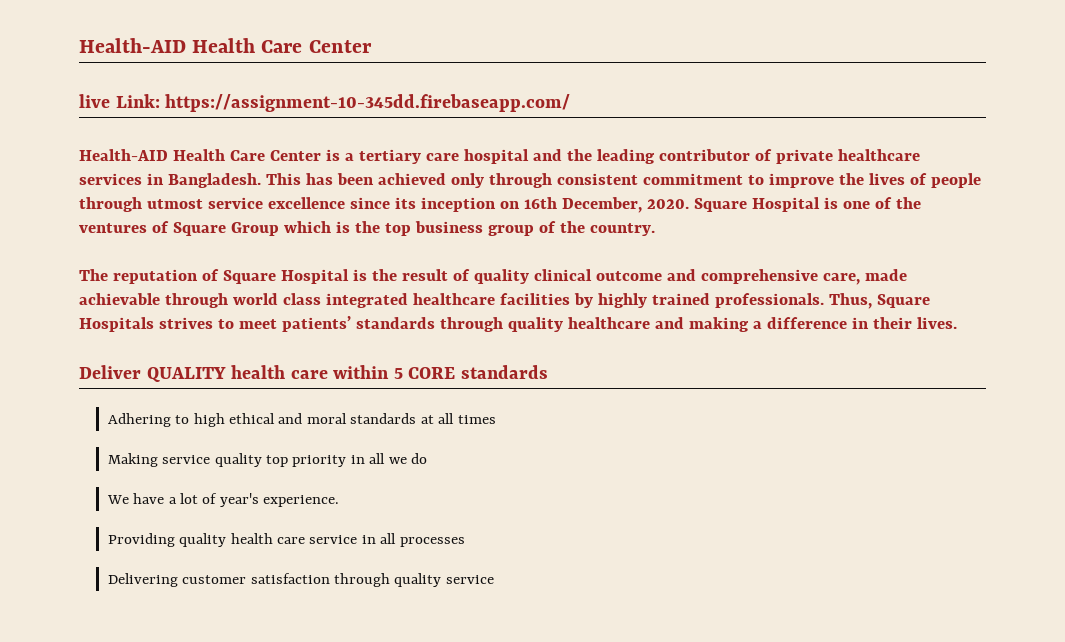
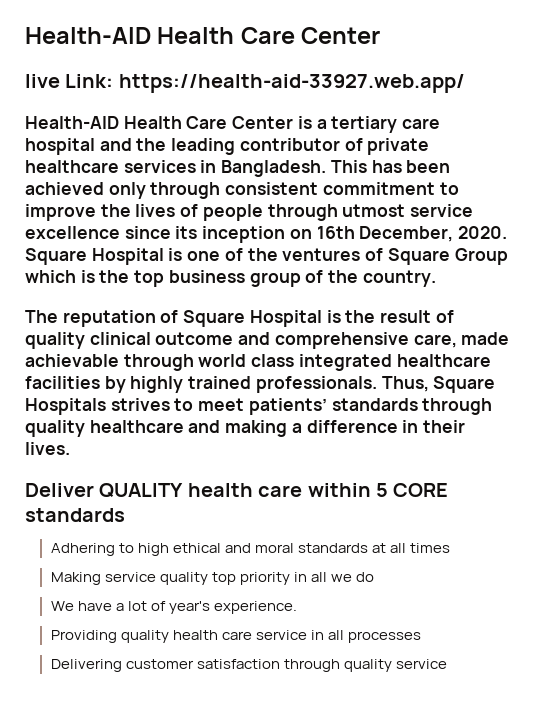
- live Link: https://assignment-10-345dd.firebaseapp.com/
+ live Link: https://health-aid-33927.web.app/

